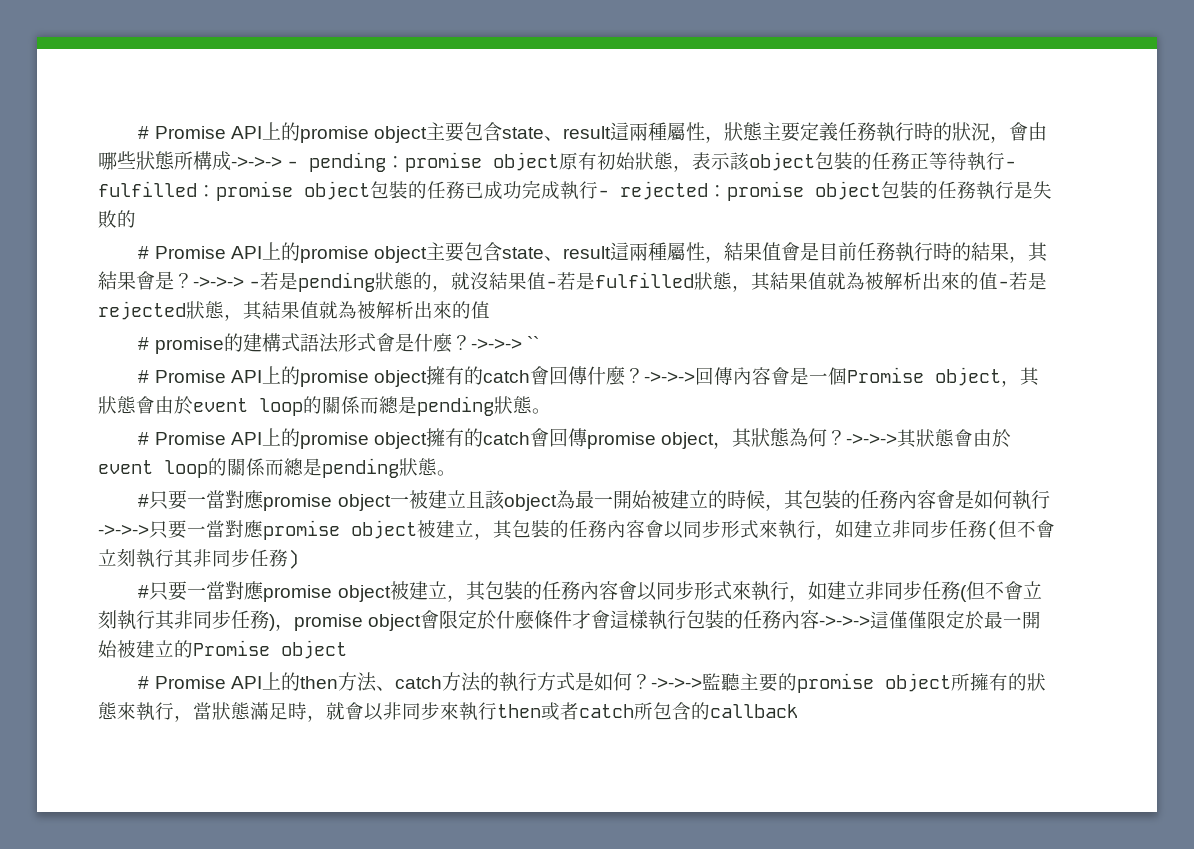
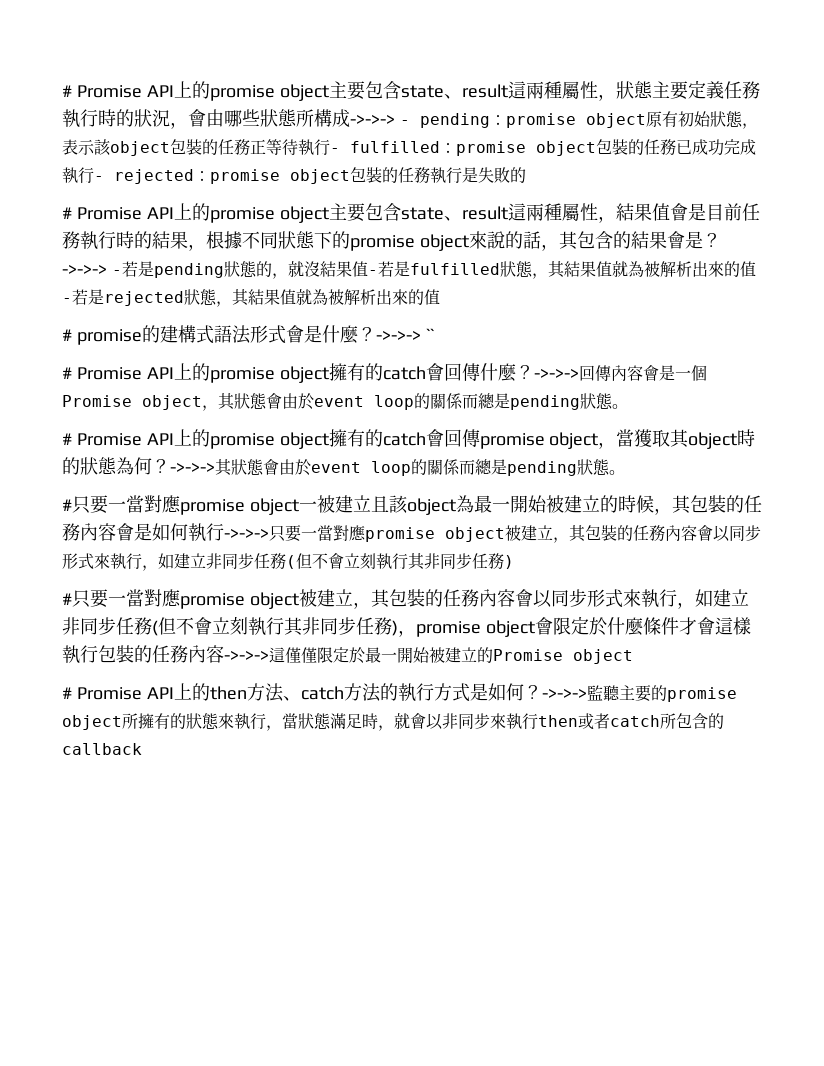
- # Promise API上的promise object主要包含state、result這兩種屬性，結果值會是目前任務執行時的結果，其結果會是？
+ # Promise API上的promise object主要包含state、result這兩種屬性，結果值會是目前任務執行時的結果，根據不同狀態下的promise object來說的話，其包含的結果會是？
- # Promise API上的promise object擁有的catch會回傳promise object，其狀態為何？
+ # Promise API上的promise object擁有的catch會回傳promise object，當獲取其object時的狀態為何？

